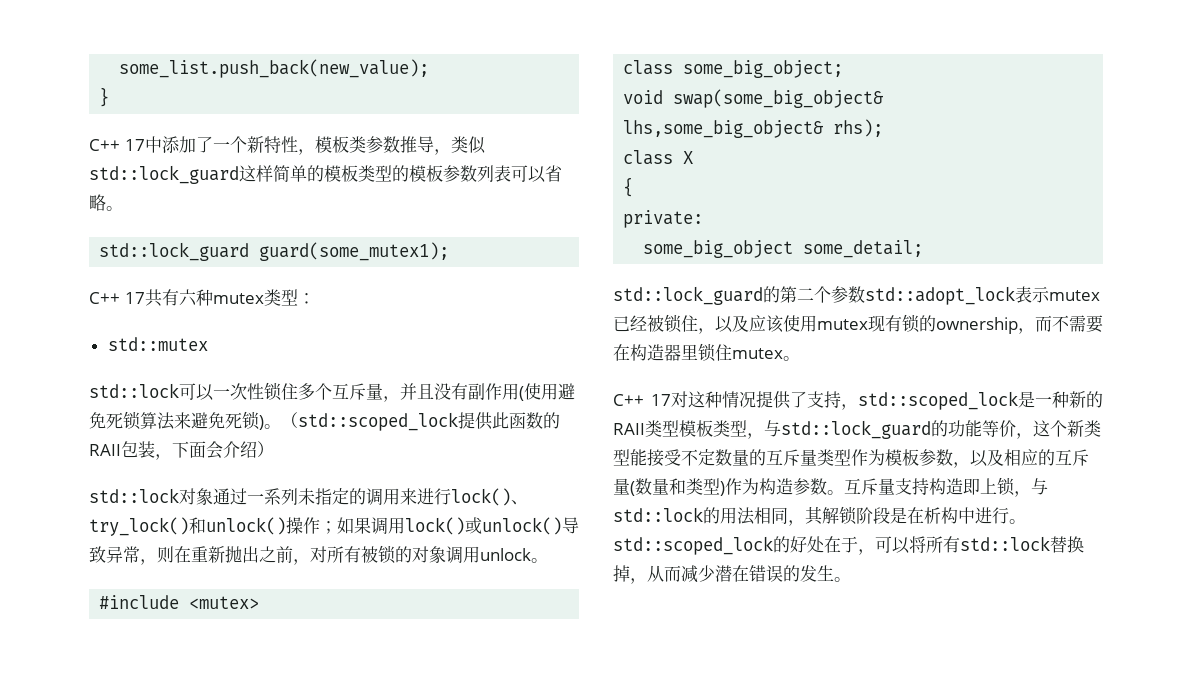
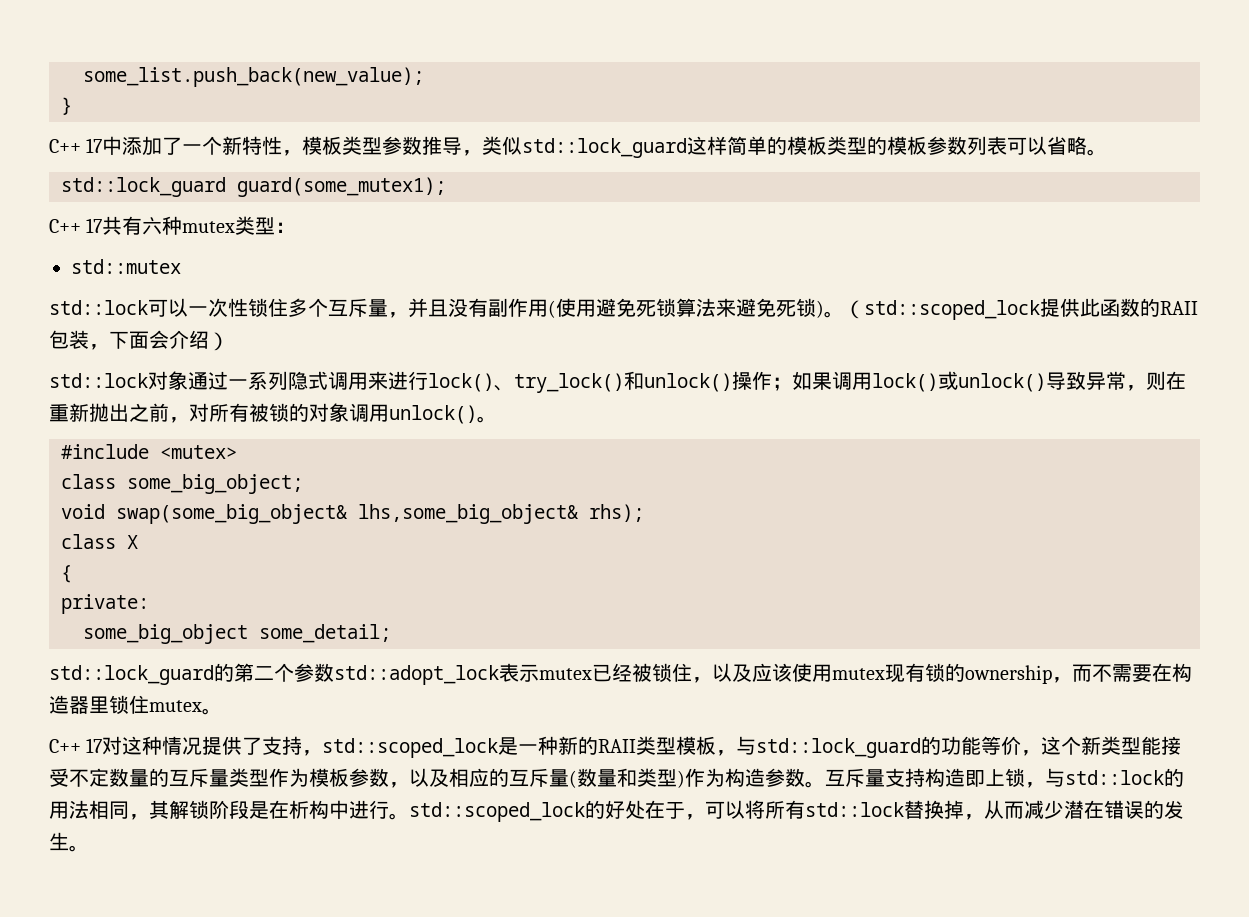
- C++ 17中添加了一个新特性，模板类参数推导，类似std::lock_guard这样简单的模板类型的模板参数列表可以省略。
+ C++ 17中添加了一个新特性，模板类型参数推导，类似std::lock_guard这样简单的模板类型的模板参数列表可以省略。
- std::lock对象通过一系列未指定的调用来进行lock()、try_lock()和unlock()操作；如果调用lock()或unlock()导致异常，则在重新抛出之前，对所有被锁的对象调用unlock。
+ std::lock对象通过一系列隐式调用来进行lock()、try_lock()和unlock()操作；如果调用lock()或unlock()导致异常，则在重新抛出之前，对所有被锁的对象调用unlock()。
- C++ 17对这种情况提供了支持，std::scoped_lock是一种新的RAII类型模板类型，与std::lock_guard的功能等价，这个新类型能接受不定数量的互斥量类型作为模板参数，以及相应的互斥量(数量和类型)作为构造参数。
+ C++ 17对这种情况提供了支持，std::scoped_lock是一种新的RAII类型模板，与std::lock_guard的功能等价，这个新类型能接受不定数量的互斥量类型作为模板参数，以及相应的互斥量(数量和类型)作为构造参数。

